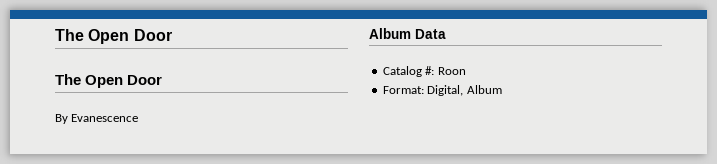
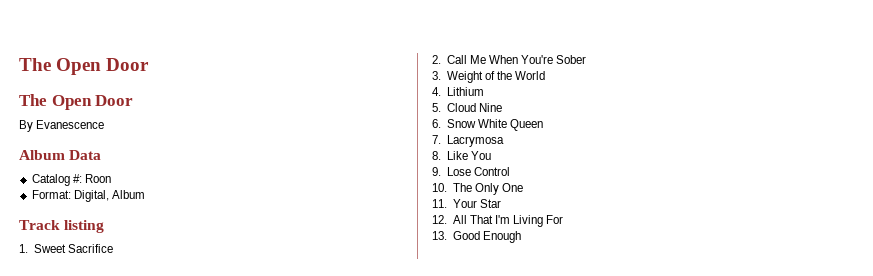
+ Track listing
+ 1. Sweet Sacrifice
+ 2. Call Me When You're Sober
+ 3. Weight of the World
+ 4. Lithium
+ 5. Cloud Nine
+ 6. Snow White Queen
+ 7. Lacrymosa
+ 8. Like You
+ 9. Lose Control
+ 10. The Only One
+ 11. Your Star
+ 12. All That I'm Living For
+ 13. Good Enough

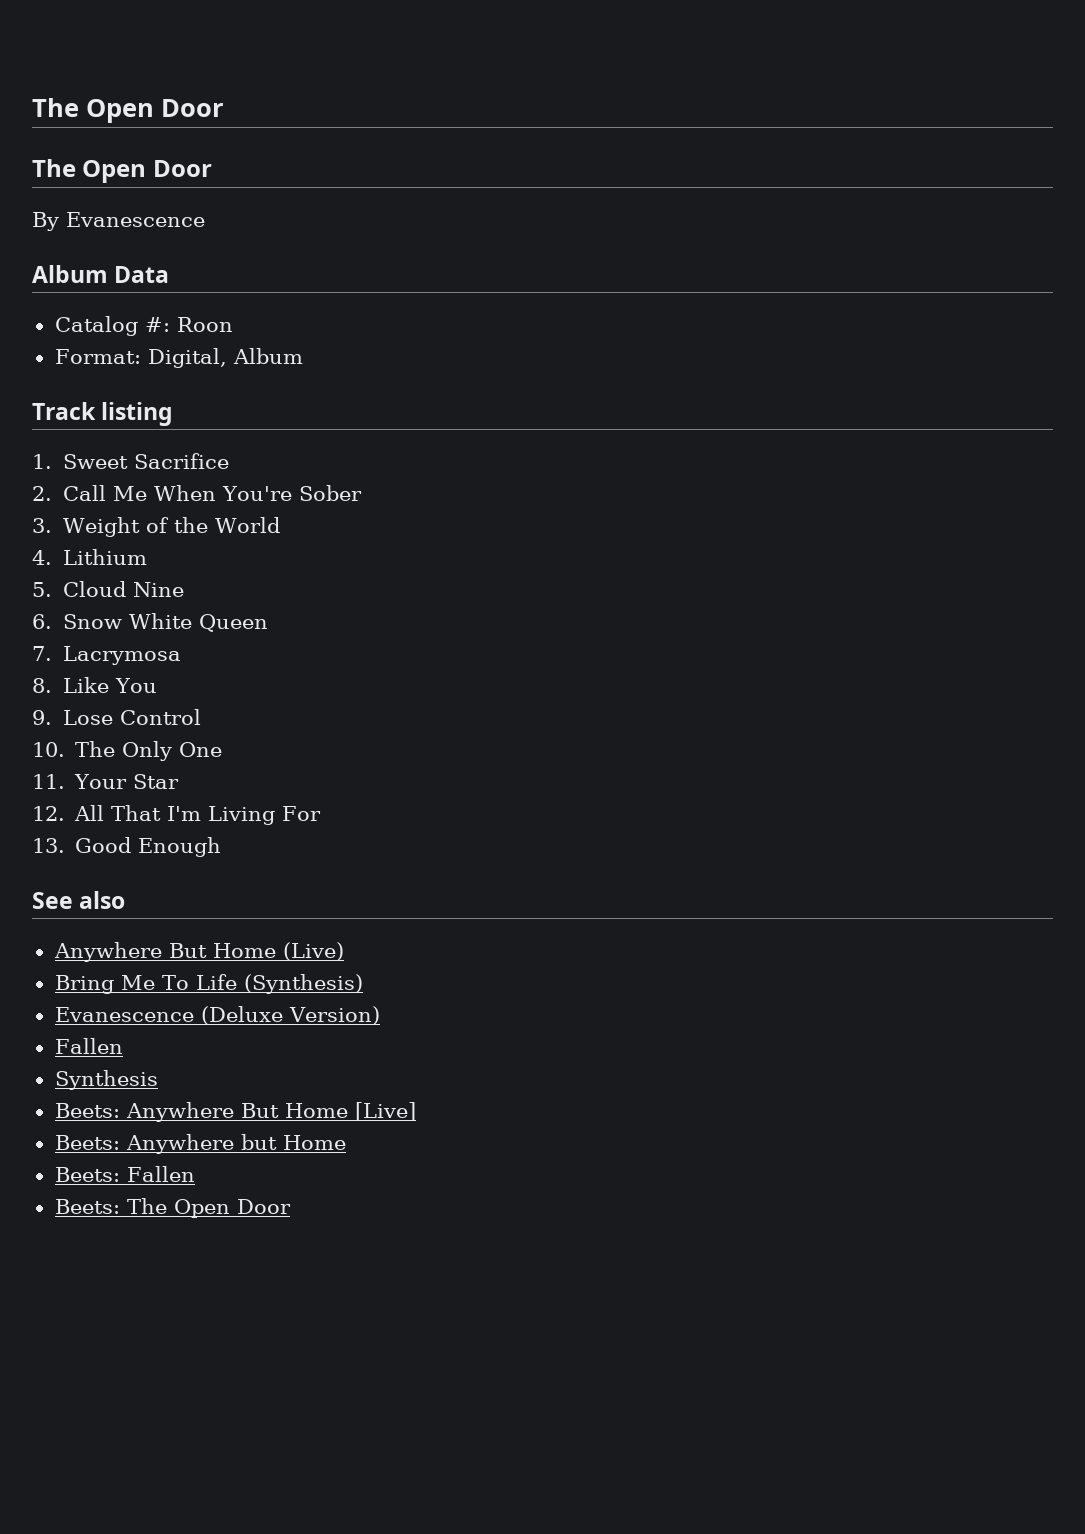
+ See also
+ Anywhere But Home (Live)
+ Bring Me To Life (Synthesis)
+ Evanescence (Deluxe Version)
+ Fallen
+ Synthesis
+ Beets: Anywhere But Home [Live]
+ Beets: Anywhere but Home
+ Beets: Fallen
+ Beets: The Open Door

